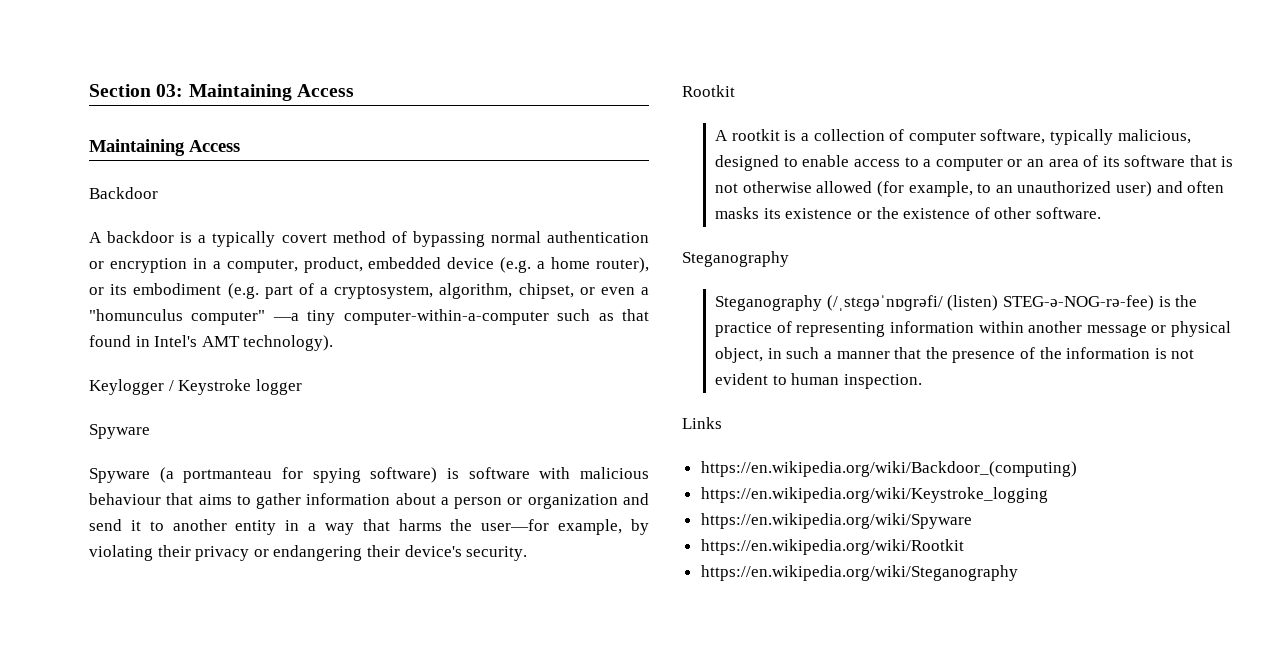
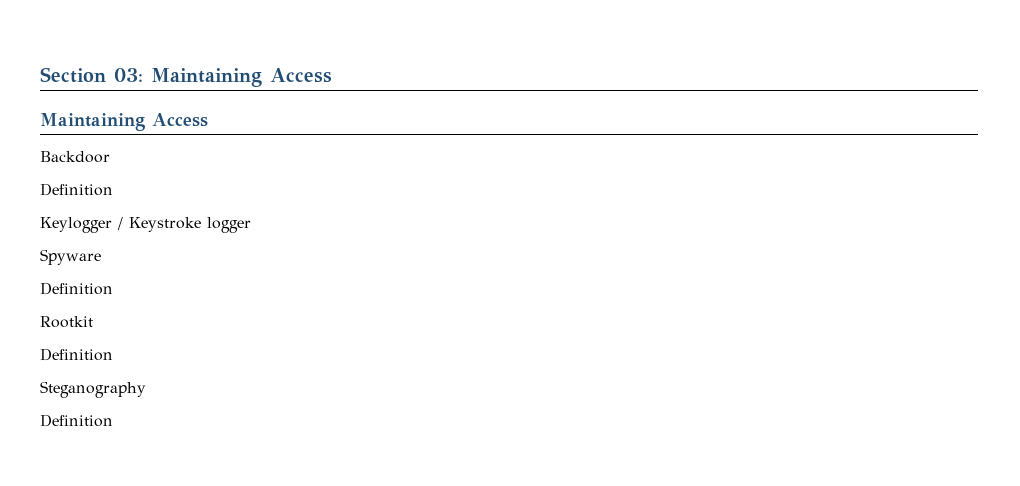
  Backdoor
- A backdoor is a typically covert method of bypassing normal authentication or encryption in a computer, product, embedded device (e.g. a home router), or its embodiment (e.g. part of a cryptosystem, algorithm, chipset, or even a "homunculus computer" —a tiny computer-within-a-computer such as that found in Intel's AMT technology).
+ Definition
  Keylogger / Keystroke logger
  Spyware
- Spyware (a portmanteau for spying software) is software with malicious behaviour that aims to gather information about a person or organization and send it to another entity in a way that harms the user—for example, by violating their privacy or endangering their device's security.
+ Definition
  Rootkit
- A rootkit is a collection of computer software, typically malicious, designed to enable access to a computer or an area of its software that is not otherwise allowed (for example, to an unauthorized user) and often masks its existence or the existence of other software.
+ Definition
  Steganography
- Steganography (/ˌstɛɡəˈnɒɡrəfi/ (listen) STEG-ə-NOG-rə-fee) is the practice of representing information within another message or physical object, in such a manner that the presence of the information is not evident to human inspection.
- Links
- https://en.wikipedia.org/wiki/Backdoor_(computing)
- https://en.wikipedia.org/wiki/Keystroke_logging
- https://en.wikipedia.org/wiki/Spyware
- https://en.wikipedia.org/wiki/Rootkit
- https://en.wikipedia.org/wiki/Steganography
+ Definition

